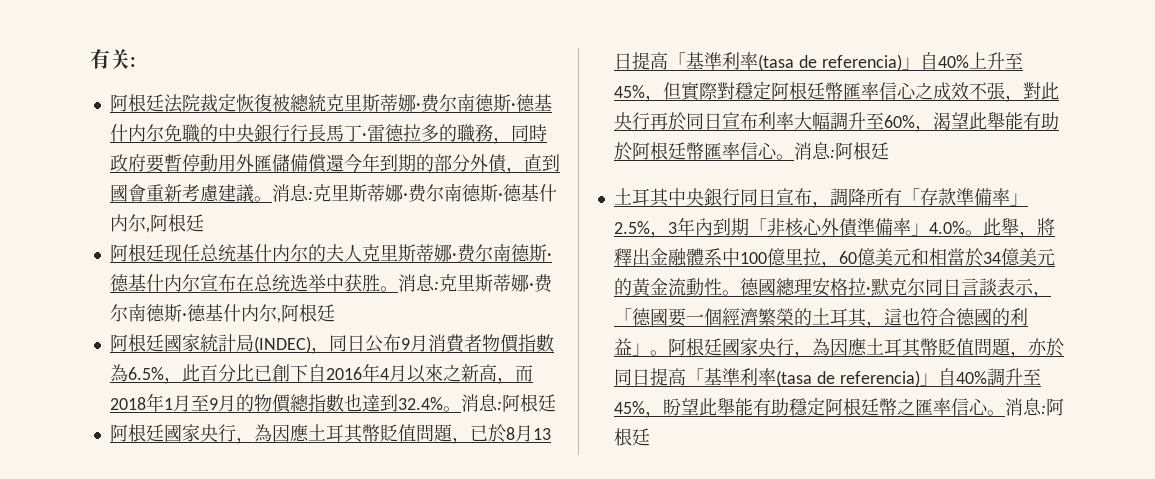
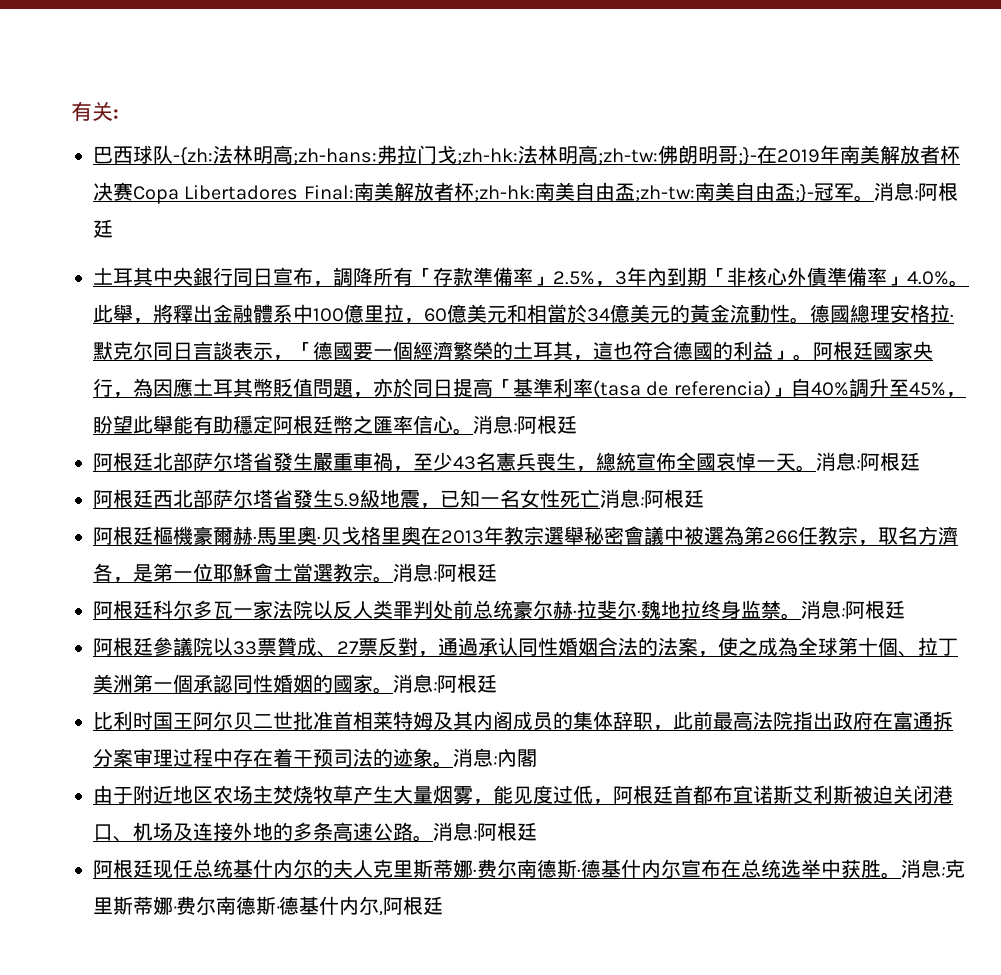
- 阿根廷法院裁定恢復被總統克里斯蒂娜·费尔南德斯·德基什内尔免職的中央銀行行長馬丁·雷德拉多的職務，同時政府要暫停動用外匯儲備償還今年到期的部分外債，直到國會重新考慮建議。消息:克里斯蒂娜·费尔南德斯·德基什内尔,阿根廷
- 阿根廷现任总统基什内尔的夫人克里斯蒂娜·费尔南德斯·德基什内尔宣布在总统选举中获胜。消息:克里斯蒂娜·费尔南德斯·德基什内尔,阿根廷
- 阿根廷國家統計局(INDEC)，同日公布9月消費者物價指數為6.5%，此百分比已創下自2016年4月以來之新高，而2018年1月至9月的物價總指數也達到32.4%。消息:阿根廷
- 阿根廷國家央行，為因應土耳其幣貶值問題，已於8月13日提高「基準利率(tasa de referencia)」自40%上升至45%，但實際對穩定阿根廷幣匯率信心之成效不張，對此央行再於同日宣布利率大幅調升至60%，渴望此舉能有助於阿根廷幣匯率信心。
+ 巴西球队-{zh:法林明高;zh-hans:弗拉门戈;zh-hk:法林明高;zh-tw:佛朗明哥;}-在2019年南美解放者杯决赛Copa Libertadores Final:南美解放者杯;zh-hk:南美自由盃;zh-tw:南美自由盃;}-冠军。
+ 阿根廷北部萨尔塔省發生嚴重車禍，至少43名憲兵喪生，總統宣佈全國哀悼一天。消息:阿根廷
+ 阿根廷西北部萨尔塔省發生5.9級地震，已知一名女性死亡消息:阿根廷
+ 阿根廷樞機豪爾赫·馬里奧·贝戈格里奥在2013年教宗選舉秘密會議中被選為第266任教宗，取名方濟各，是第一位耶穌會士當選教宗。消息:阿根廷
+ 阿根廷科尔多瓦一家法院以反人类罪判处前总统豪尔赫·拉斐尔·魏地拉终身监禁。消息:阿根廷
+ 阿根廷參議院以33票贊成、27票反對，通過承认同性婚姻合法的法案，使之成為全球第十個、拉丁美洲第一個承認同性婚姻的國家。消息:阿根廷
+ 比利时国王阿尔贝二世批准首相莱特姆及其内阁成员的集体辞职，此前最高法院指出政府在富通拆分案审理过程中存在着干预司法的迹象。消息:內閣
+ 由于附近地区农场主焚烧牧草产生大量烟雾，能见度过低，阿根廷首都布宜诺斯艾利斯被迫关闭港口、机场及连接外地的多条高速公路。消息:阿根廷
+ 阿根廷现任总统基什内尔的夫人克里斯蒂娜·费尔南德斯·德基什内尔宣布在总统选举中获胜。消息:克里斯蒂娜·费尔南德斯·德基什内尔,阿根廷

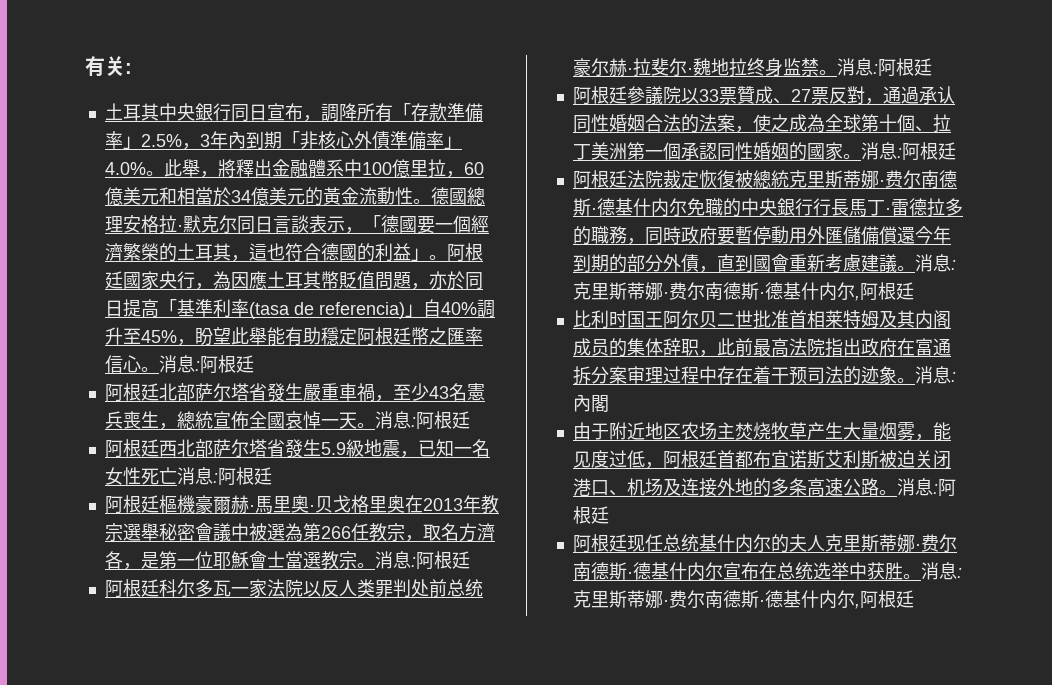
- 巴西球队-{zh:法林明高;zh-hans:弗拉门戈;zh-hk:法林明高;zh-tw:佛朗明哥;}-在2019年南美解放者杯决赛Copa Libertadores Final:南美解放者杯;zh-hk:南美自由盃;zh-tw:南美自由盃;}-冠军。消息:阿根廷
+ 阿根廷法院裁定恢復被總統克里斯蒂娜·费尔南德斯·德基什内尔免職的中央銀行行長馬丁·雷德拉多的職務，同時政府要暫停動用外匯儲備償還今年到期的部分外債，直到國會重新考慮建議。消息:克里斯蒂娜·费尔南德斯·德基什内尔,阿根廷

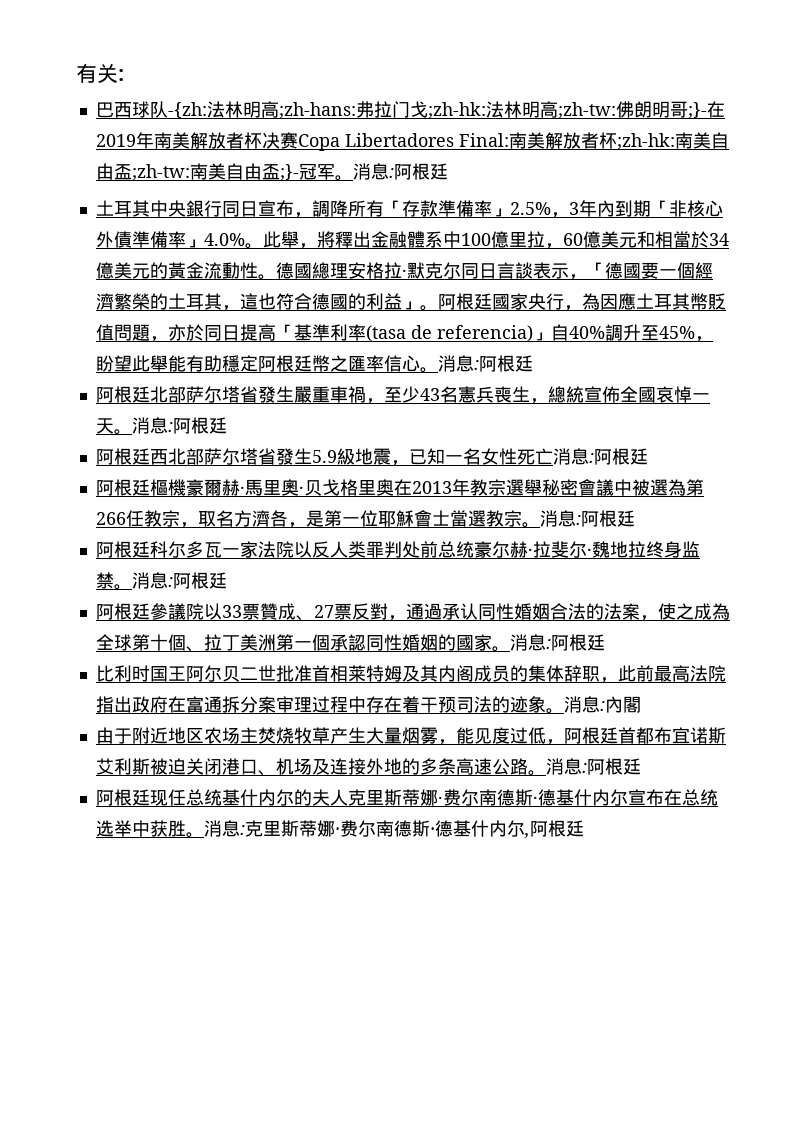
+ 巴西球队-{zh:法林明高;zh-hans:弗拉门戈;zh-hk:法林明高;zh-tw:佛朗明哥;}-在2019年南美解放者杯决赛Copa Libertadores Final:南美解放者杯;zh-hk:南美自由盃;zh-tw:南美自由盃;}-冠军。消息:阿根廷
- 阿根廷法院裁定恢復被總統克里斯蒂娜·费尔南德斯·德基什内尔免職的中央銀行行長馬丁·雷德拉多的職務，同時政府要暫停動用外匯儲備償還今年到期的部分外債，直到國會重新考慮建議。消息:克里斯蒂娜·费尔南德斯·德基什内尔,阿根廷

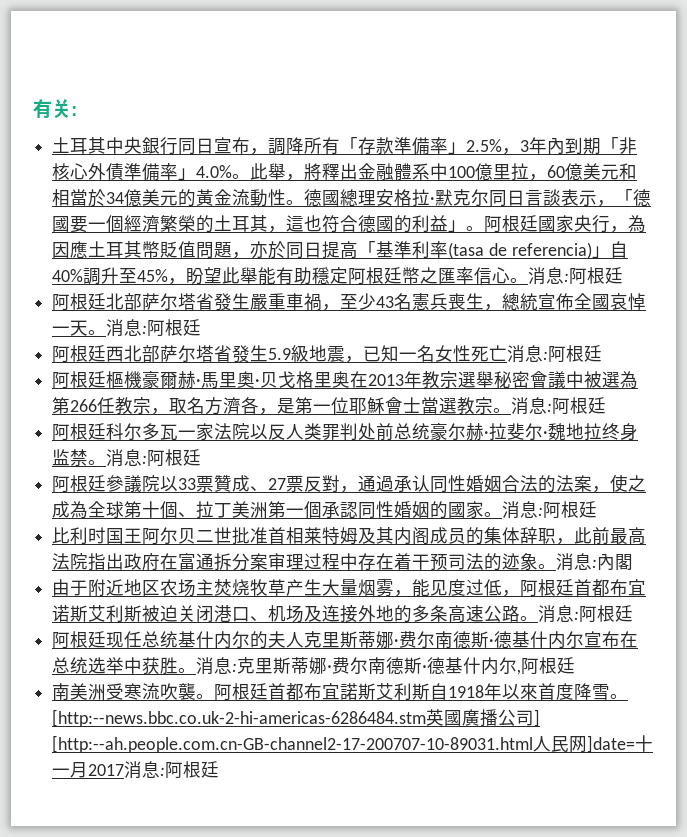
- 巴西球队-{zh:法林明高;zh-hans:弗拉门戈;zh-hk:法林明高;zh-tw:佛朗明哥;}-在2019年南美解放者杯决赛Copa Libertadores Final:南美解放者杯;zh-hk:南美自由盃;zh-tw:南美自由盃;}-冠军。消息:阿根廷
+ 南美洲受寒流吹襲。阿根廷首都布宜諾斯艾利斯自1918年以來首度降雪。[http:--news.bbc.co.uk-2-hi-americas-6286484.stm英國廣播公司] [http:--ah.people.com.cn-GB-channel2-17-200707-10-89031.html人民网]date=十一月2017消息:阿根廷

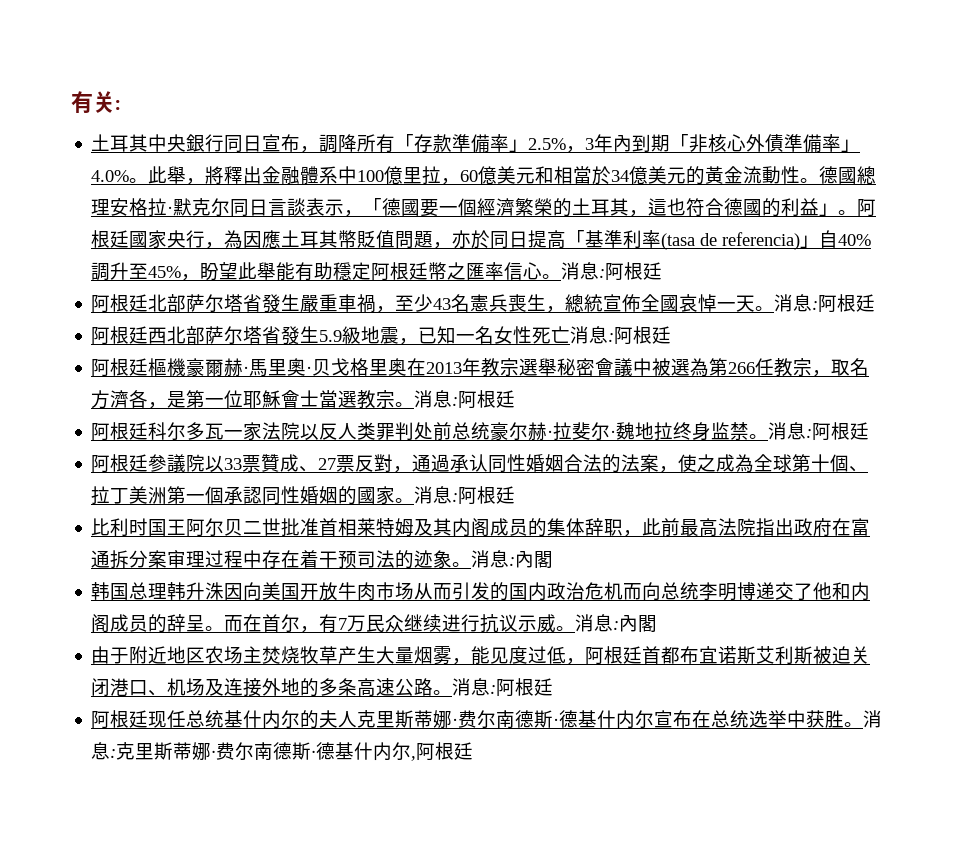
+ 韩国总理韩升洙因向美国开放牛肉市场从而引发的国内政治危机而向总统李明博递交了他和内阁成员的辞呈。而在首尔，有7万民众继续进行抗议示威。消息:內閣
- 南美洲受寒流吹襲。阿根廷首都布宜諾斯艾利斯自1918年以來首度降雪。[http:--news.bbc.co.uk-2-hi-americas-6286484.stm英國廣播公司] [http:--ah.people.com.cn-GB-channel2-17-200707-10-89031.html人民网]date=十一月2017消息:阿根廷

